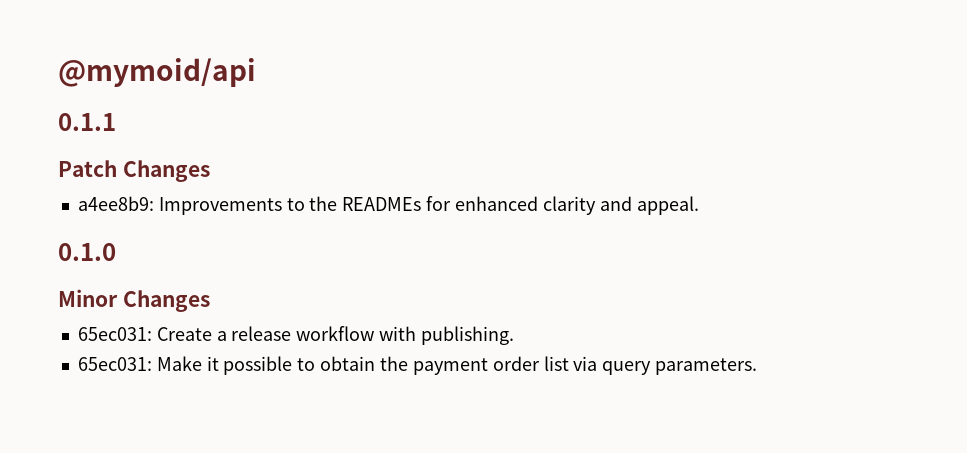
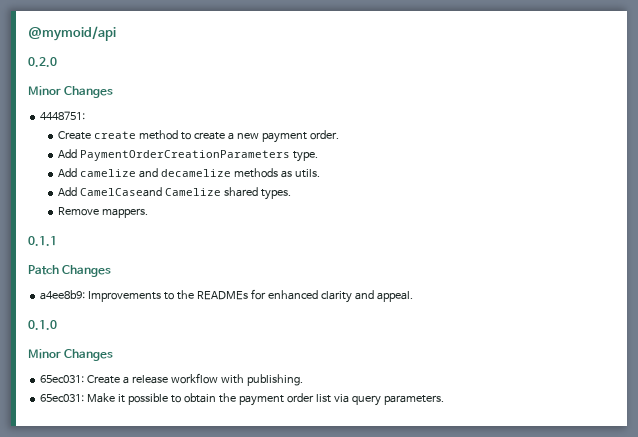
+ 0.2.0
+ Minor Changes
+ 4448751:
+ Create create method to create a new payment order.
+ Add PaymentOrderCreationParameters type.
+ Add camelize and decamelize methods as utils.
+ Add CamelCaseand Camelize shared types.
+ Remove mappers.

